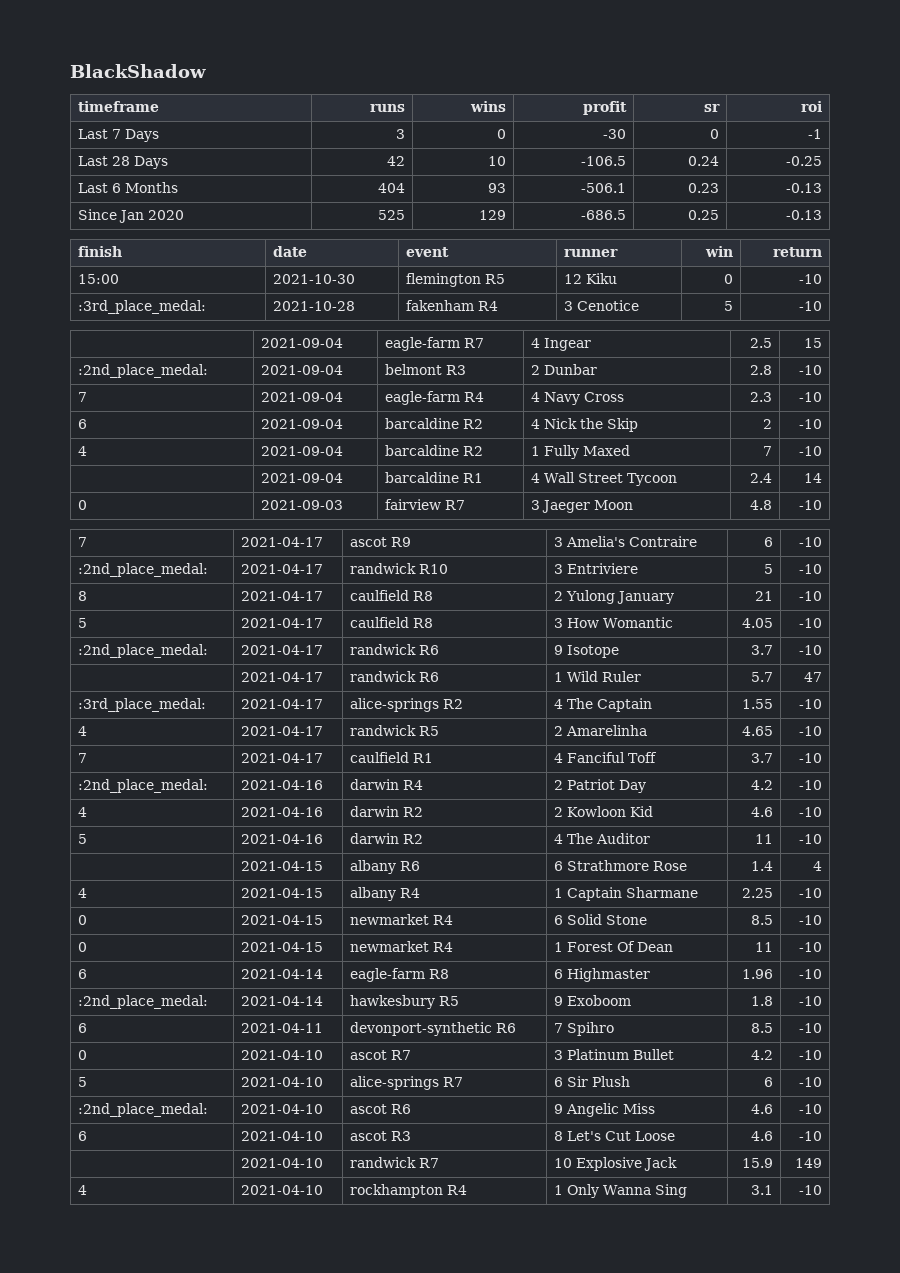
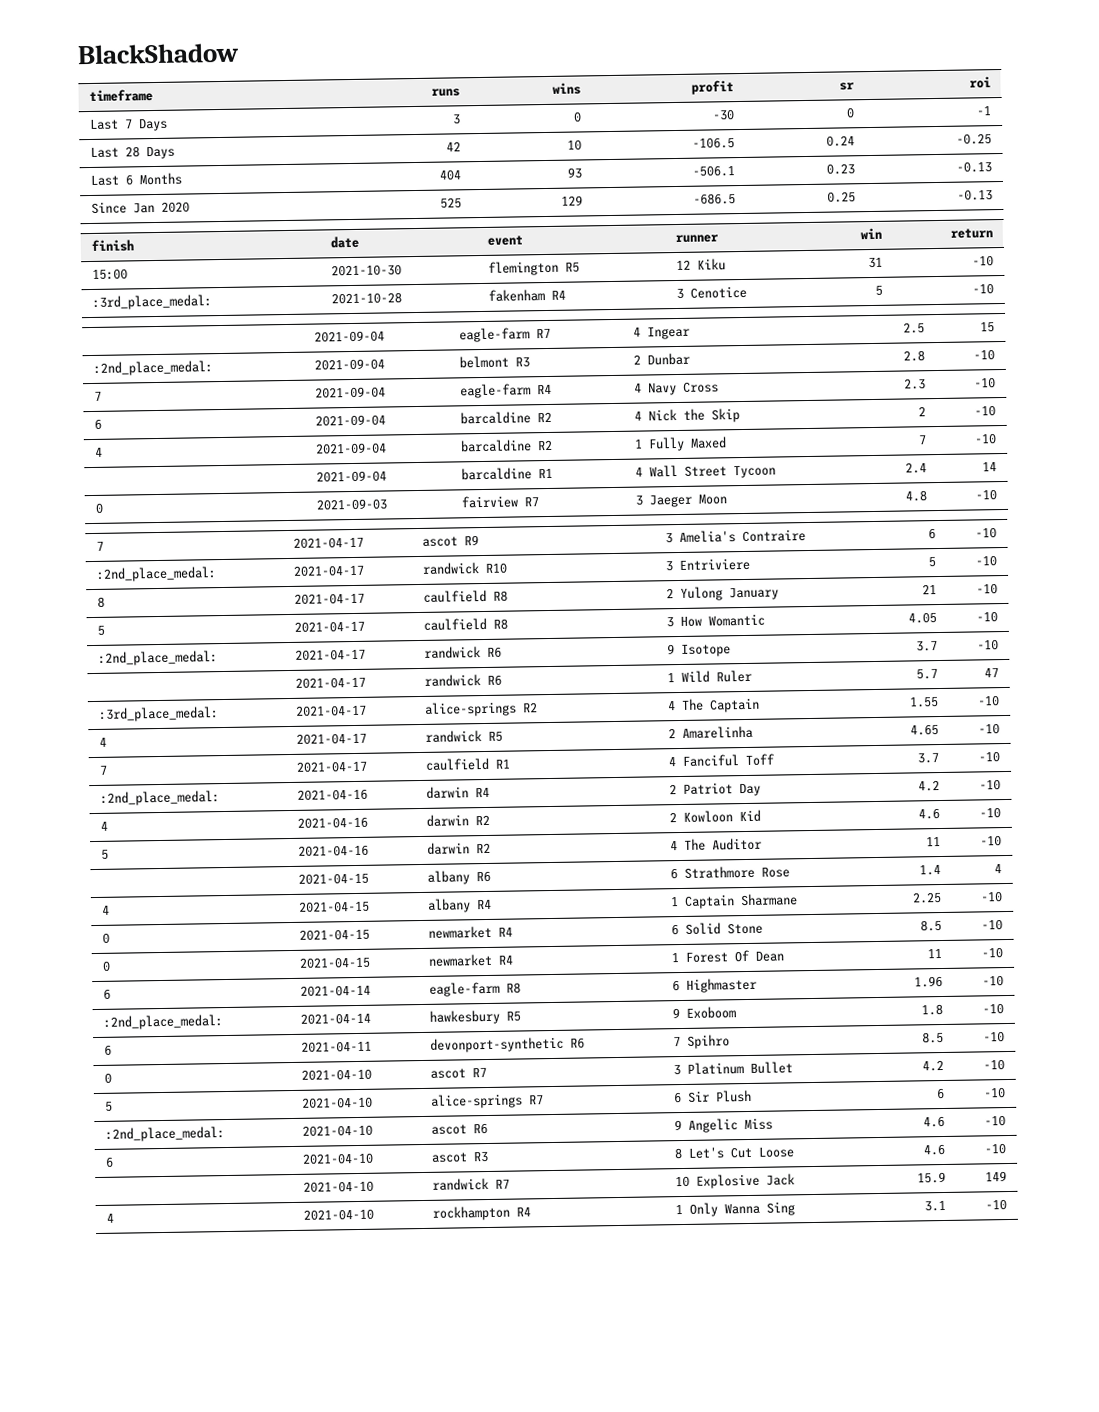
- 15:00 | 2021-10-30 | flemington R5 | 12 Kiku | 0 | -10
+ 15:00 | 2021-10-30 | flemington R5 | 12 Kiku | 31 | -10

